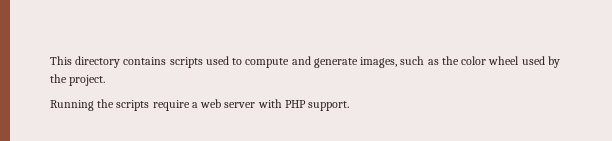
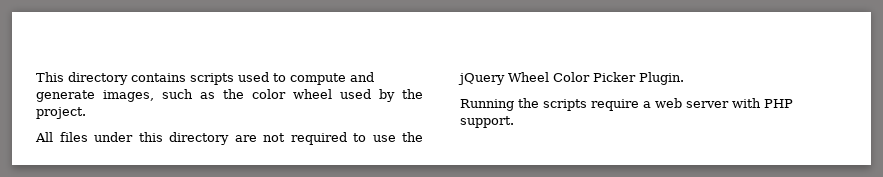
+ All files under this directory are not required to use the jQuery Wheel Color Picker Plugin.

